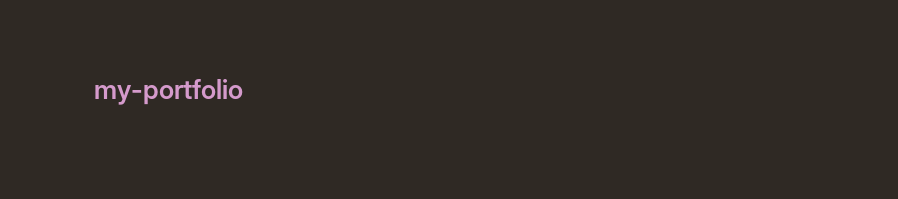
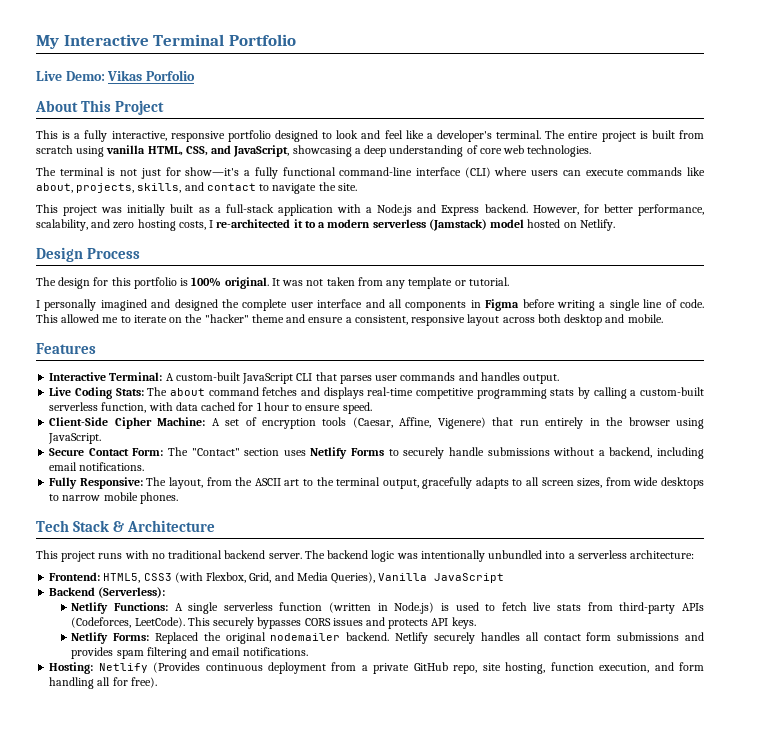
- my-portfolio
+ My Interactive Terminal Portfolio
+ Live Demo: Vikas Porfolio
+ About This Project
+ This is a fully interactive, responsive portfolio designed to look and feel like a developer's terminal. The entire project is built from scratch using vanilla HTML, CSS, and JavaScript, showcasing a deep understanding of core web technologies.
+ The terminal is not just for show—it's a fully functional command-line interface (CLI) where users can execute commands like about, projects, skills, and contact to navigate the site.
+ This project was initially built as a full-stack application with a Node.js and Express backend. However, for better performance, scalability, and zero hosting costs, I re-architected it to a modern serverless (Jamstack) model hosted on Netlify.
+ Design Process
+ The design for this portfolio is 100% original. It was not taken from any template or tutorial.
+ I personally imagined and designed the complete user interface and all components in Figma before writing a single line of code. This allowed me to iterate on the "hacker" theme and ensure a consistent, responsive layout across both desktop and mobile.
+ Features
+ Interactive Terminal: A custom-built JavaScript CLI that parses user commands and handles output.
+ Live Coding Stats: The about command fetches and displays real-time competitive programming stats by calling a custom-built serverless function, with data cached for 1 hour to ensure speed.
+ Client-Side Cipher Machine: A set of encryption tools (Caesar, Affine, Vigenere) that run entirely in the browser using JavaScript.
+ Secure Contact Form: The "Contact" section uses Netlify Forms to securely handle submissions without a backend, including email notifications.
+ Fully Responsive: The layout, from the ASCII art to the terminal output, gracefully adapts to all screen sizes, from wide desktops to narrow mobile phones.
+ Tech Stack & Architecture
+ This project runs with no traditional backend server. The backend logic was intentionally unbundled into a serverless architecture:
+ Frontend: HTML5, CSS3 (with Flexbox, Grid, and Media Queries), Vanilla JavaScript
+ Backend (Serverless):
+ Netlify Functions: A single serverless function (written in Node.js) is used to fetch live stats from third-party APIs (Codeforces, LeetCode). This securely bypasses CORS issues and protects API keys.
+ Netlify Forms: Replaced the original nodemailer backend. Netlify securely handles all contact form submissions and provides spam filtering and email notifications.
+ Hosting: Netlify (Provides continuous deployment from a private GitHub repo, site hosting, function execution, and form handling all for free).

